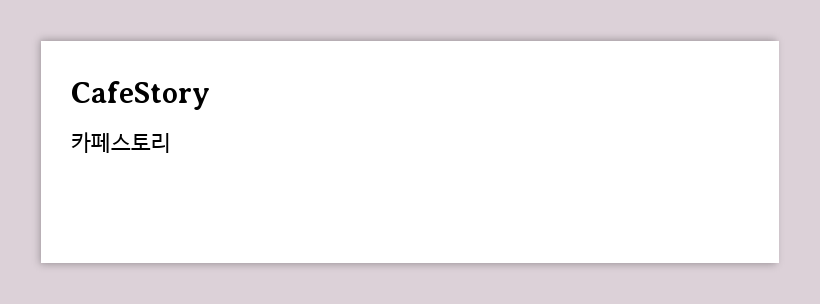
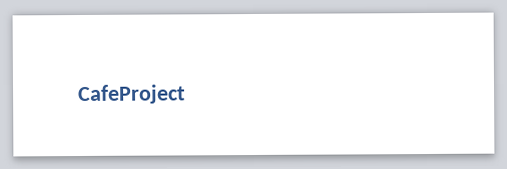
- CafeStory
- 카페스토리
+ CafeProject

